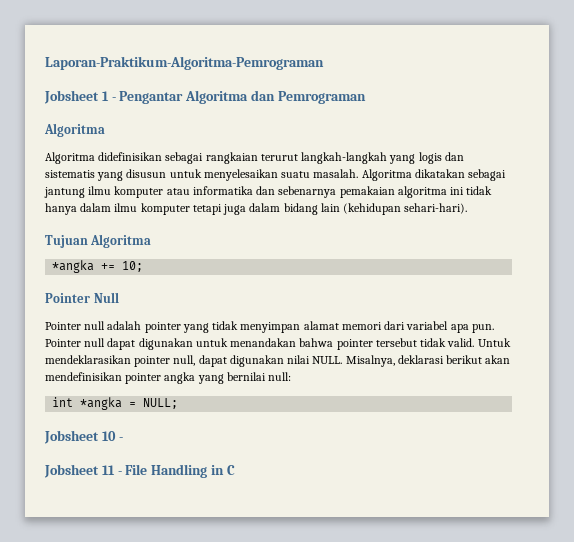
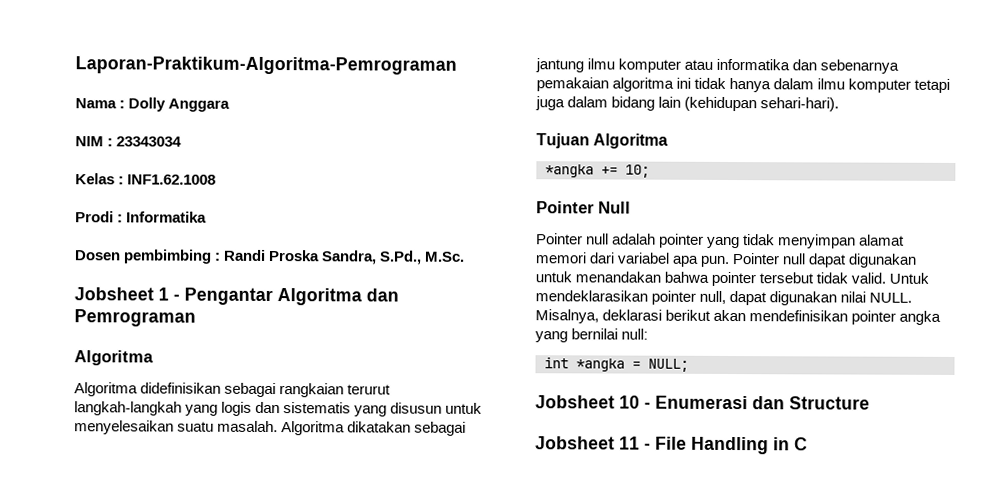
+ Nama : Dolly Anggara
+ NIM : 23343034
+ Kelas : INF1.62.1008
+ Prodi : Informatika
+ Dosen pembimbing : Randi Proska Sandra, S.Pd., M.Sc.
- Jobsheet 10 -
+ Jobsheet 10 - Enumerasi dan Structure

